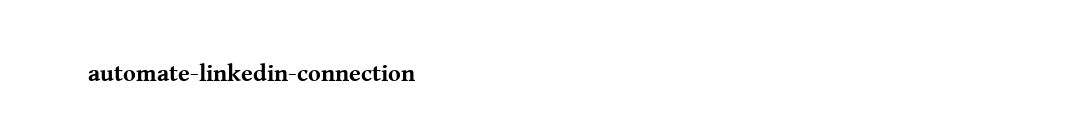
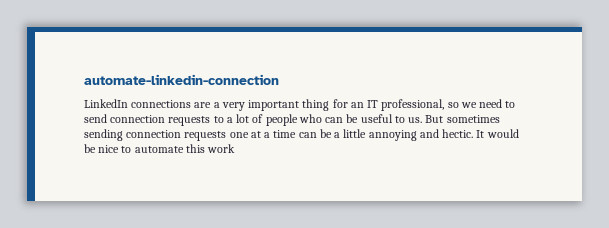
+ LinkedIn connections are a very important thing for an IT professional, so we need to send connection requests to a lot of people who can be useful to us. But sometimes sending connection requests one at a time can be a little annoying and hectic. It would be nice to automate this work

